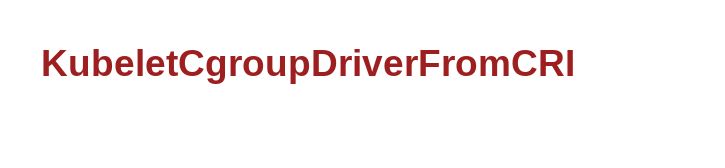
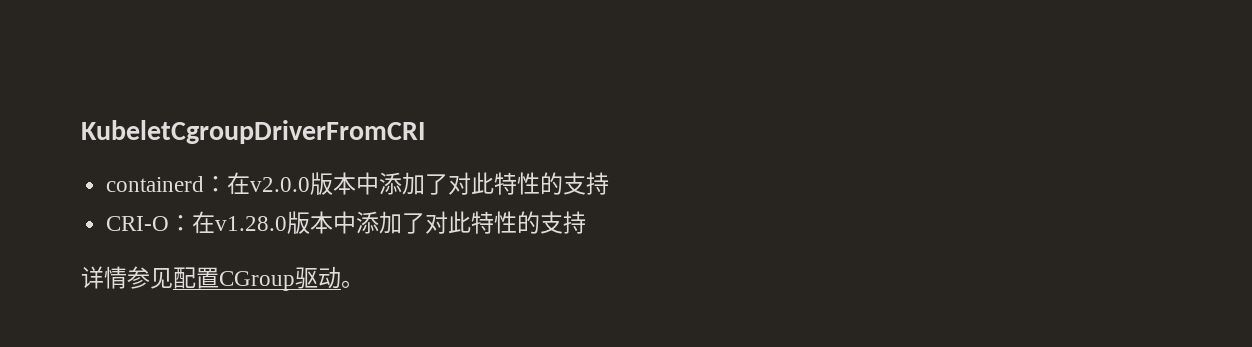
+ containerd：在v2.0.0版本中添加了对此特性的支持
+ CRI-O：在v1.28.0版本中添加了对此特性的支持
+ 详情参见配置CGroup驱动。

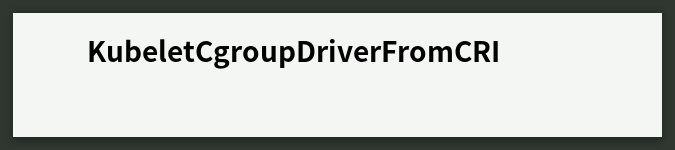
- containerd：在v2.0.0版本中添加了对此特性的支持
- CRI-O：在v1.28.0版本中添加了对此特性的支持
- 详情参见配置CGroup驱动。

